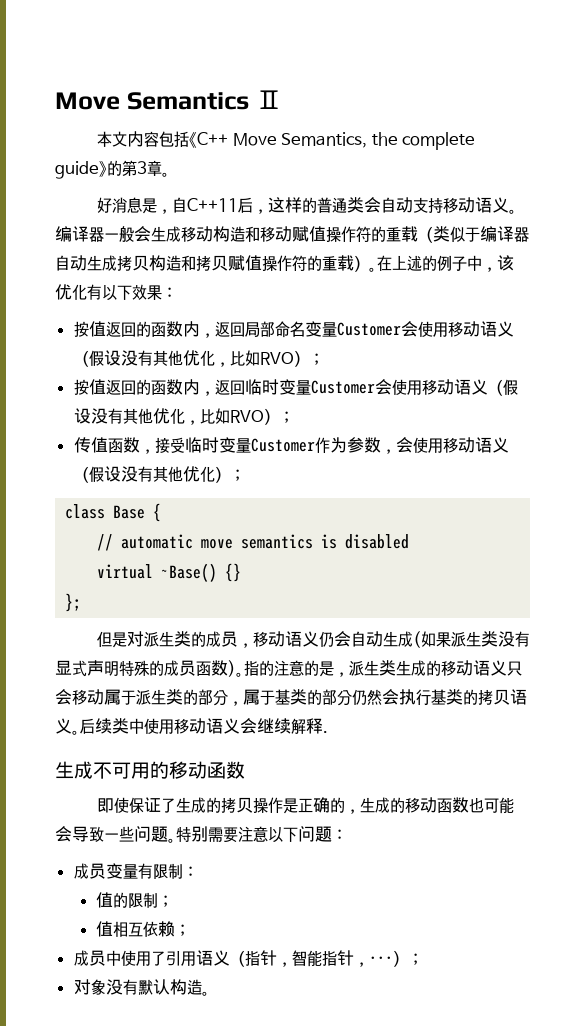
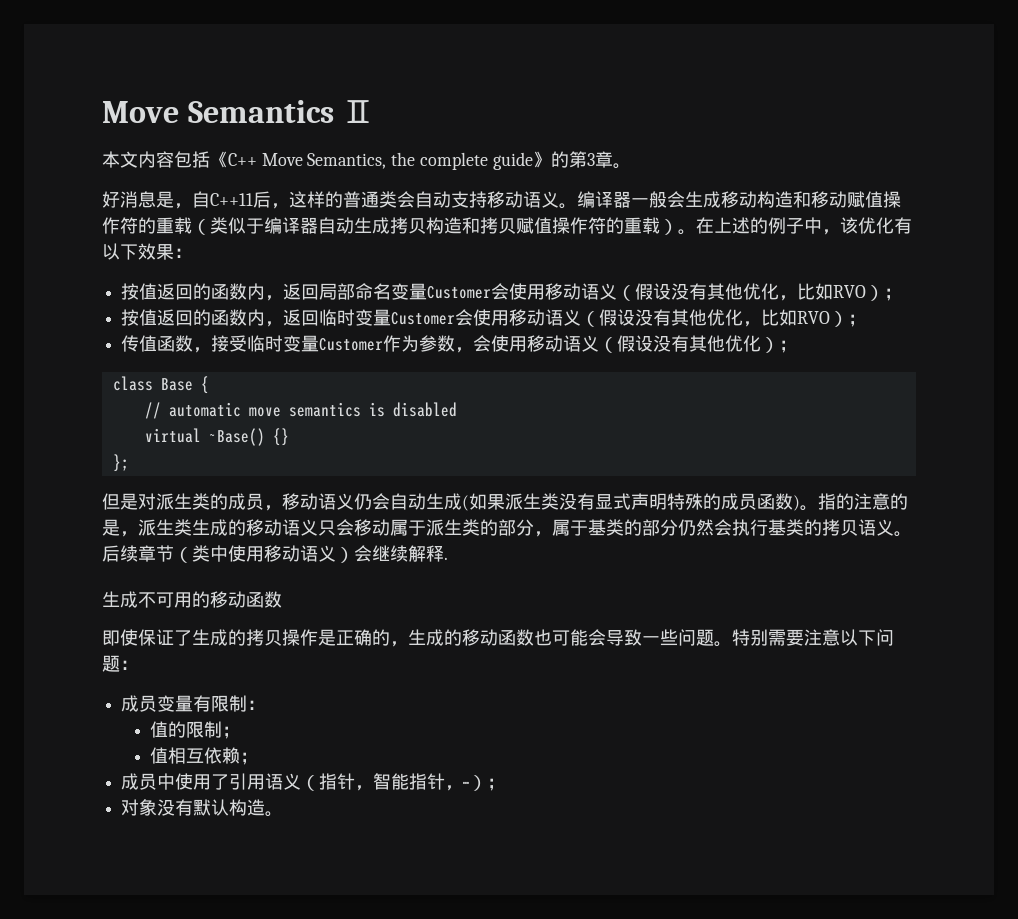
- 后续类中使用移动语义会继续解释.
+ 后续章节（类中使用移动语义）会继续解释.

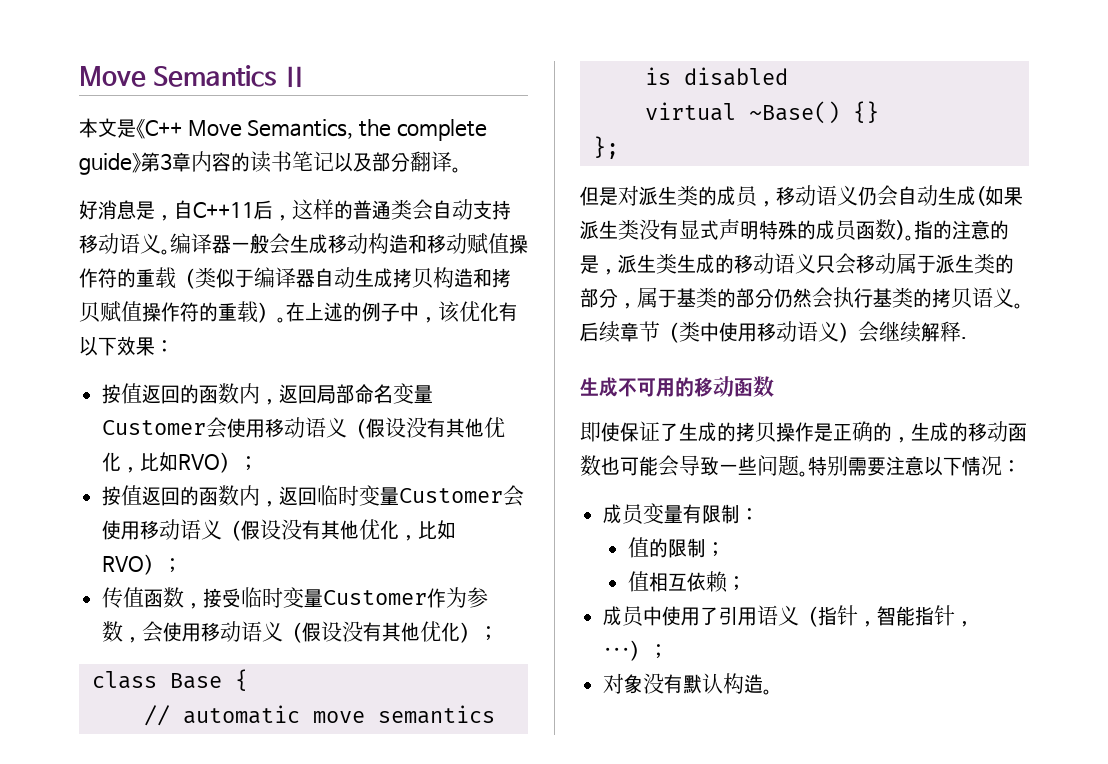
- 本文内容包括《C++ Move Semantics, the complete guide》的第3章。
+ 本文是《C++ Move Semantics, the complete guide》第3章内容的读书笔记以及部分翻译。
- 特别需要注意以下问题：
+ 特别需要注意以下情况：

